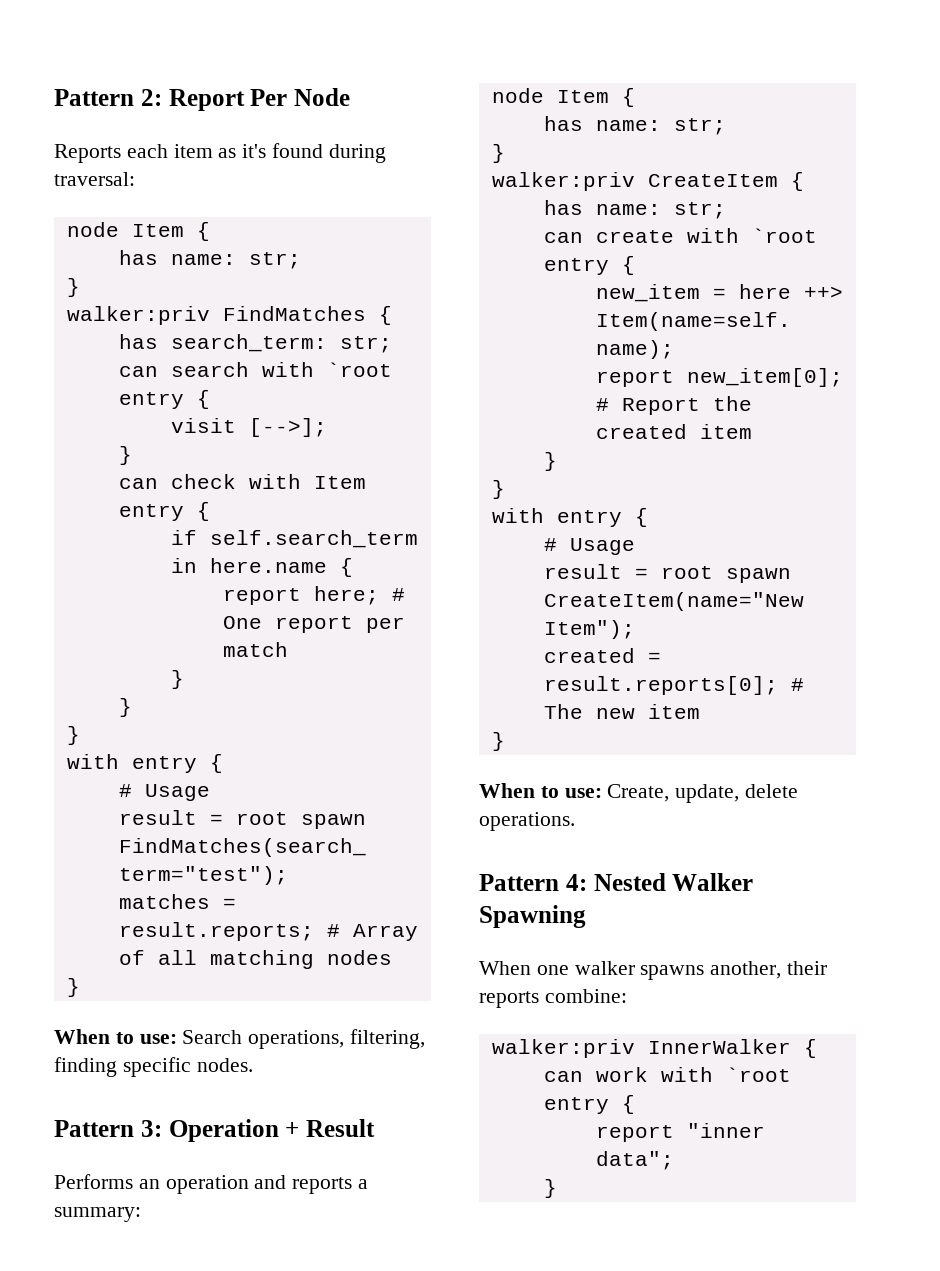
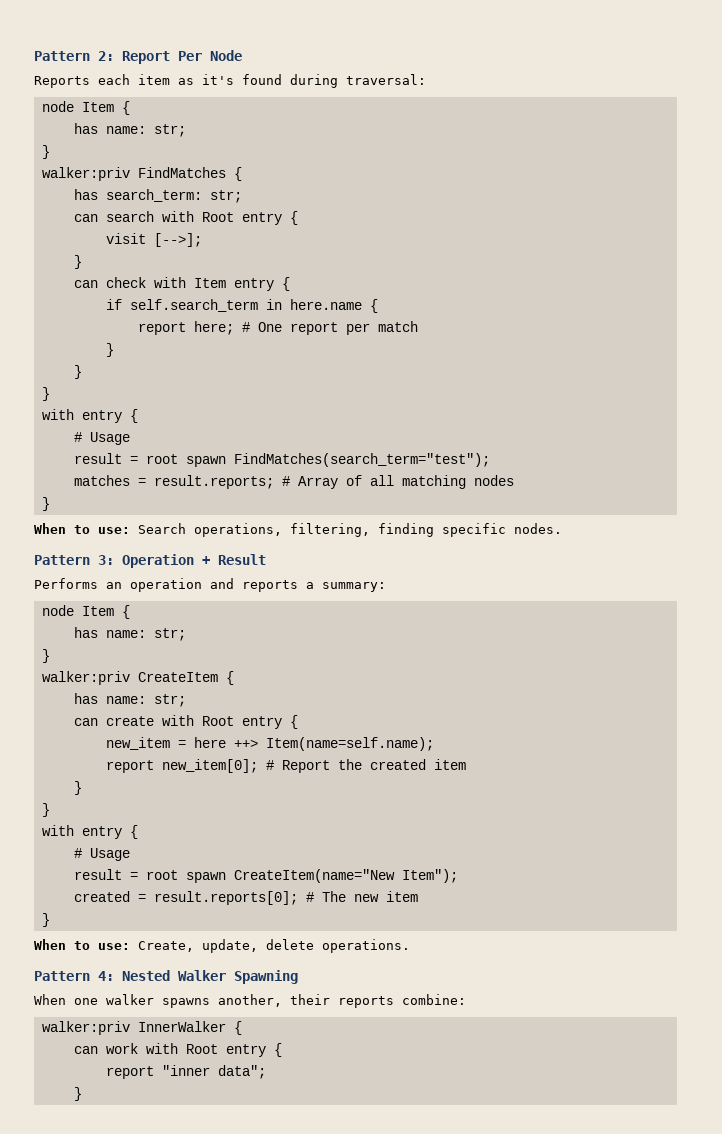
- can search with `root entry {
+ can search with Root entry {
- can create with `root entry {
+ can create with Root entry {
- can work with `root entry {
+ can work with Root entry {

